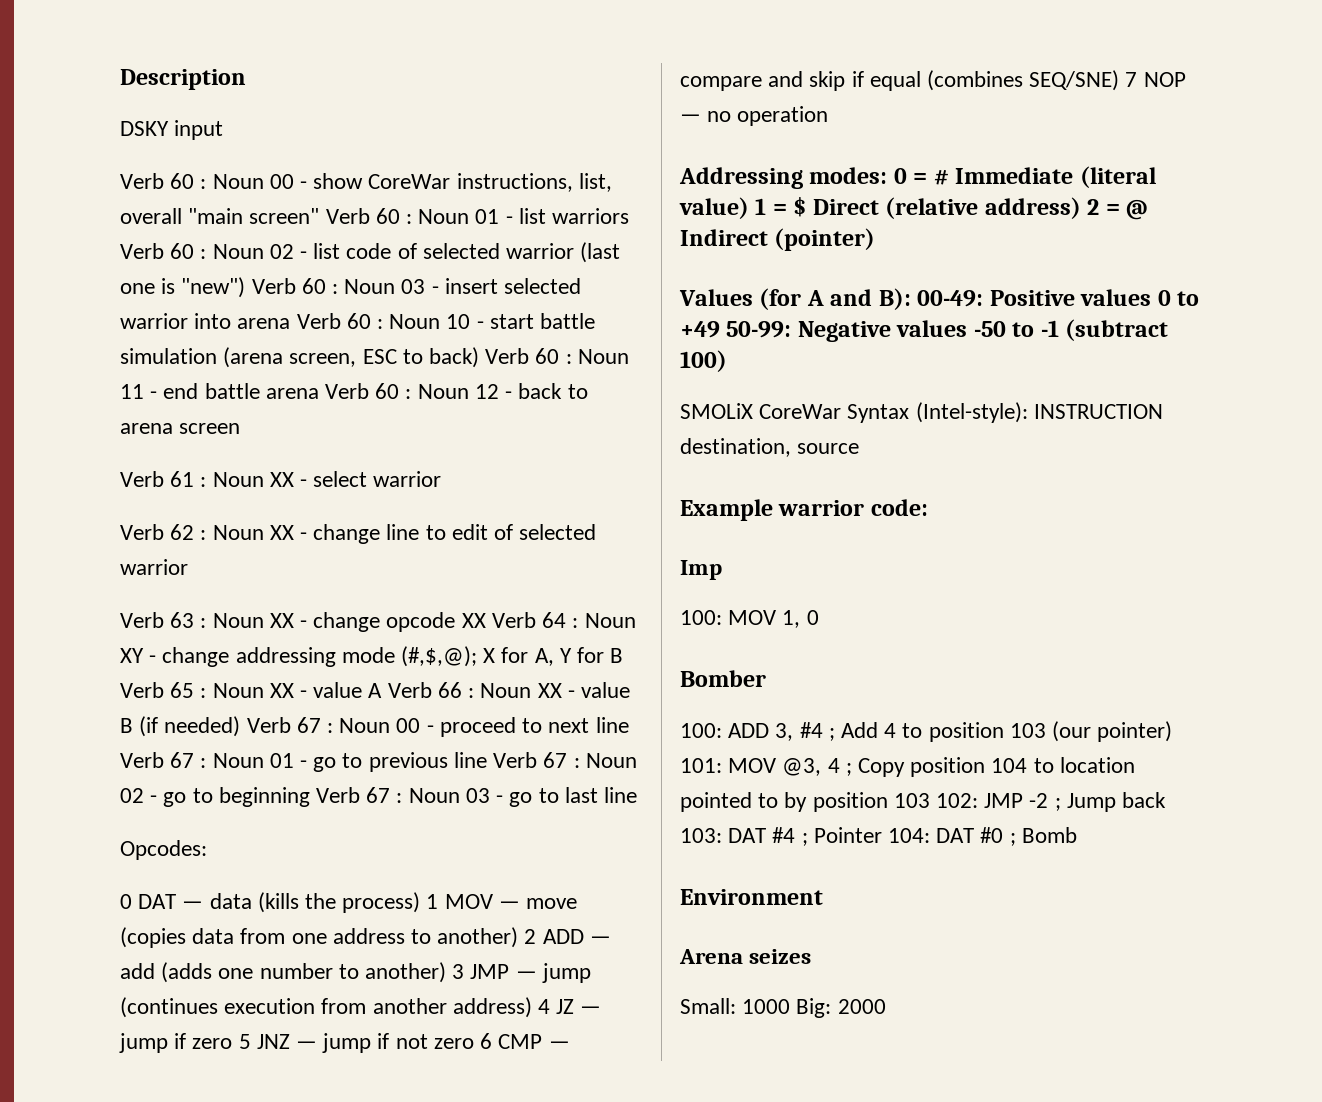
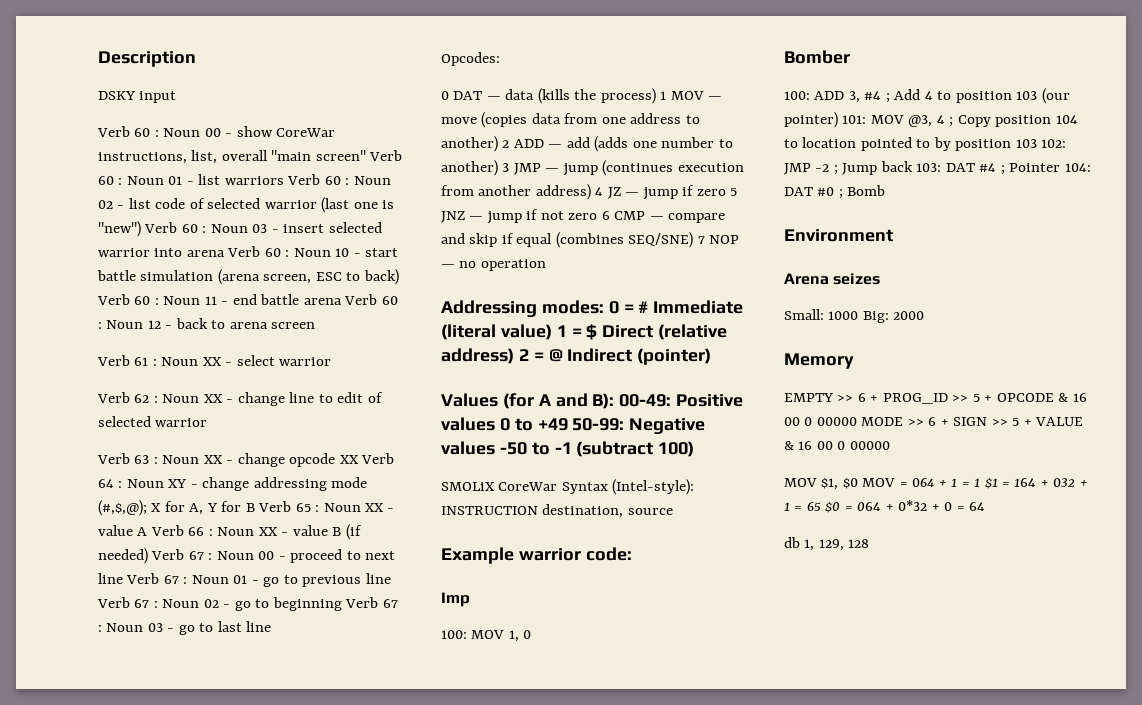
+ Memory
+ EMPTY >> 6 + PROG_ID >> 5 + OPCODE & 16 00 0 00000 MODE >> 6 + SIGN >> 5 + VALUE & 16 00 0 00000
+ MOV $1, $0 MOV = 064 + 1 = 1 $1 = 164 + 032 + 1 = 65 $0 = 064 + 0*32 + 0 = 64
+ db 1, 129, 128

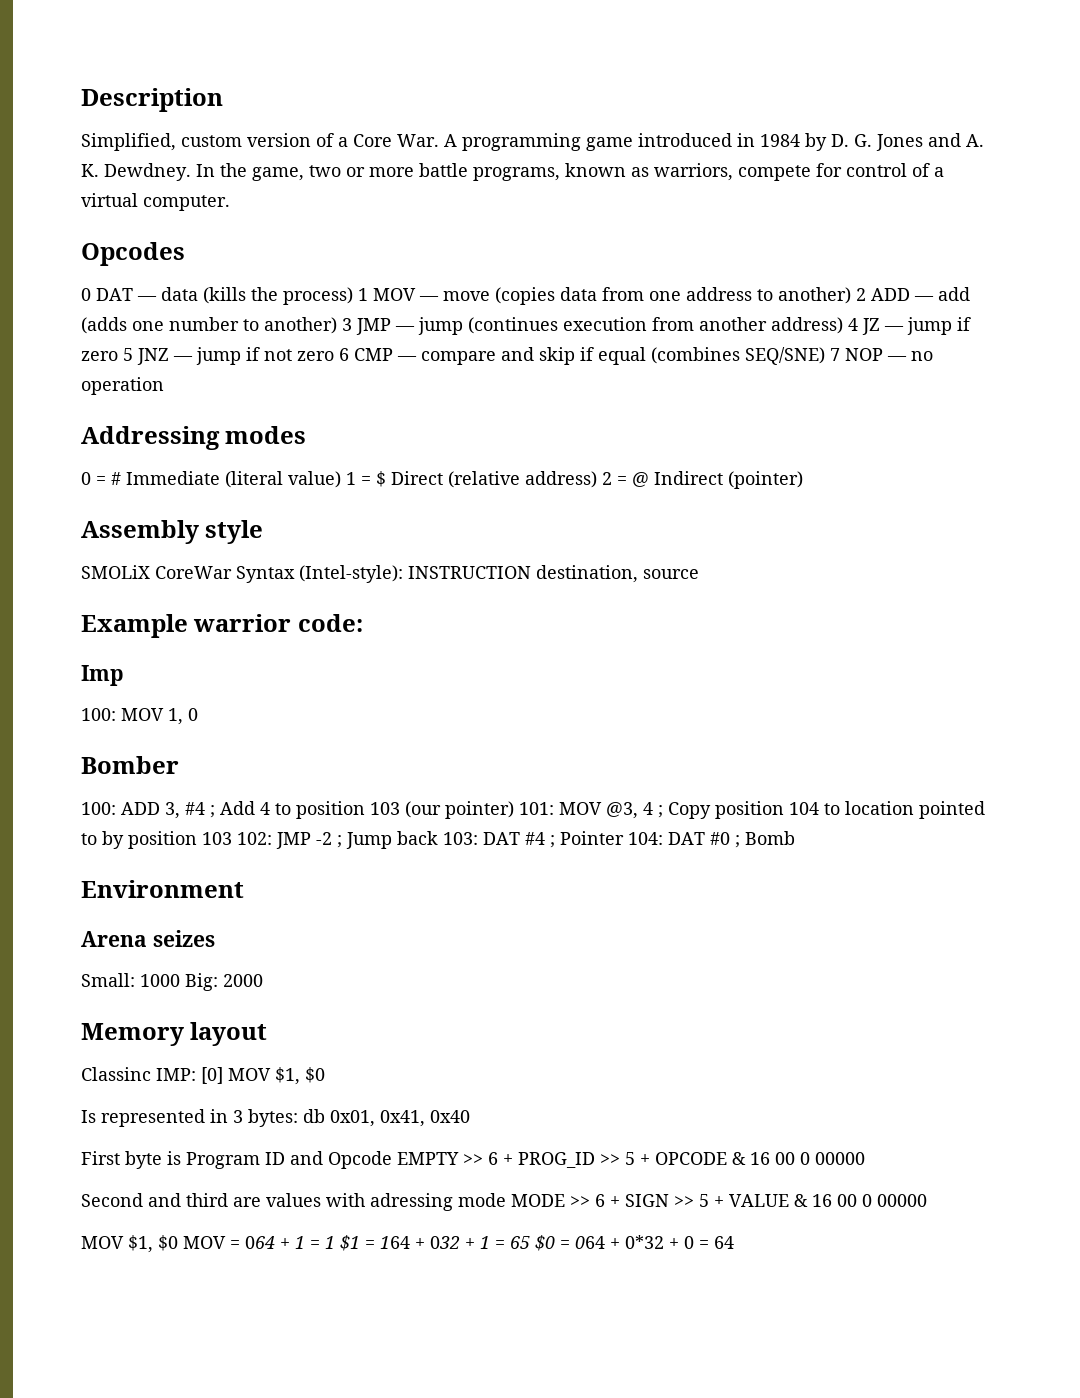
- DSKY input
- Verb 60 : Noun 00 - show CoreWar instructions, list, overall "main screen" Verb 60 : Noun 01 - list warriors Verb 60 : Noun 02 - list code of selected warrior (last one is "new") Verb 60 : Noun 03 - insert selected warrior into arena Verb 60 : Noun 10 - start battle simulation (arena screen, ESC to back) Verb 60 : Noun 11 - end battle arena Verb 60 : Noun 12 - back to arena screen
- Verb 61 : Noun XX - select warrior
- Verb 62 : Noun XX - change line to edit of selected warrior
- Verb 63 : Noun XX - change opcode XX Verb 64 : Noun XY - change addressing mode (#,$,@); X for A, Y for B Verb 65 : Noun XX - value A Verb 66 : Noun XX - value B (if needed) Verb 67 : Noun 00 - proceed to next line Verb 67 : Noun 01 - go to previous line Verb 67 : Noun 02 - go to beginning Verb 67 : Noun 03 - go to last line
- Opcodes:
+ Simplified, custom version of a Core War. A programming game introduced in 1984 by D. G. Jones and A. K. Dewdney. In the game, two or more battle programs, known as warriors, compete for control of a virtual computer.
+ Opcodes
- Addressing modes: 0 = # Immediate (literal value) 1 = $ Direct (relative address) 2 = @ Indirect (pointer)
+ Addressing modes
+ 0 = # Immediate (literal value) 1 = $ Direct (relative address) 2 = @ Indirect (pointer)
- Values (for A and B): 00-49: Positive values 0 to +49 50-99: Negative values -50 to -1 (subtract 100)
+ Assembly style
- Memory
- EMPTY >> 6 + PROG_ID >> 5 + OPCODE & 16 00 0 00000 MODE >> 6 + SIGN >> 5 + VALUE & 16 00 0 00000
+ Memory layout
+ Classinc IMP: [0] MOV $1, $0
+ Is represented in 3 bytes: db 0x01, 0x41, 0x40
+ First byte is Program ID and Opcode EMPTY >> 6 + PROG_ID >> 5 + OPCODE & 16 00 0 00000
+ Second and third are values with adressing mode MODE >> 6 + SIGN >> 5 + VALUE & 16 00 0 00000
- db 1, 129, 128

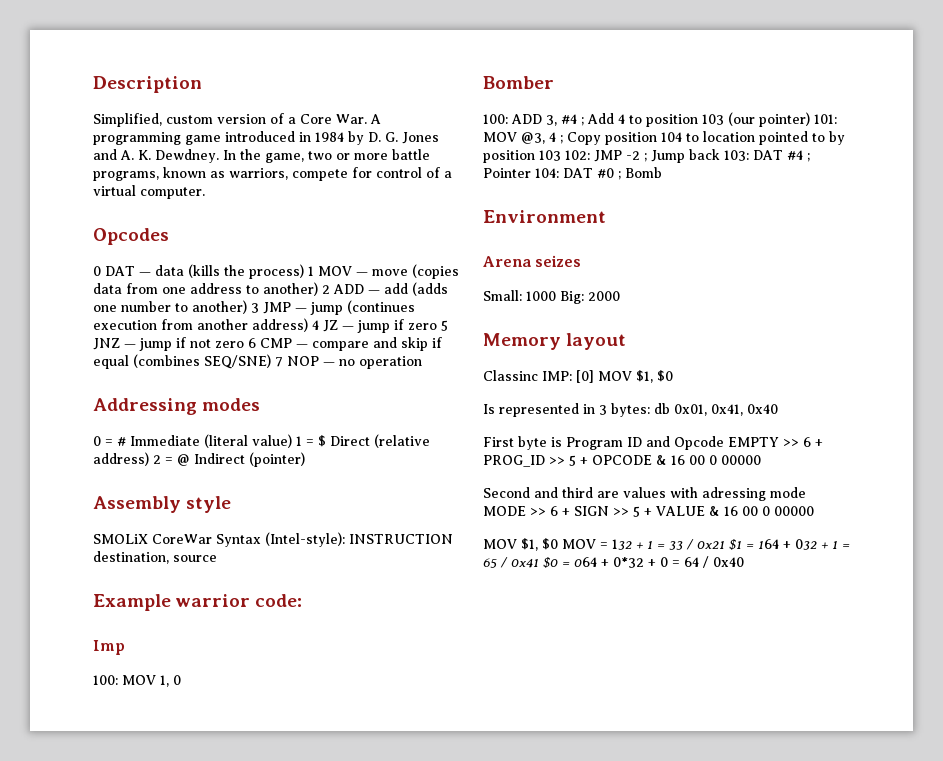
- MOV $1, $0 MOV = 064 + 1 = 1 $1 = 164 + 032 + 1 = 65 $0 = 064 + 0*32 + 0 = 64
+ MOV $1, $0 MOV = 132 + 1 = 33 / 0x21 $1 = 164 + 032 + 1 = 65 / 0x41 $0 = 064 + 0*32 + 0 = 64 / 0x40

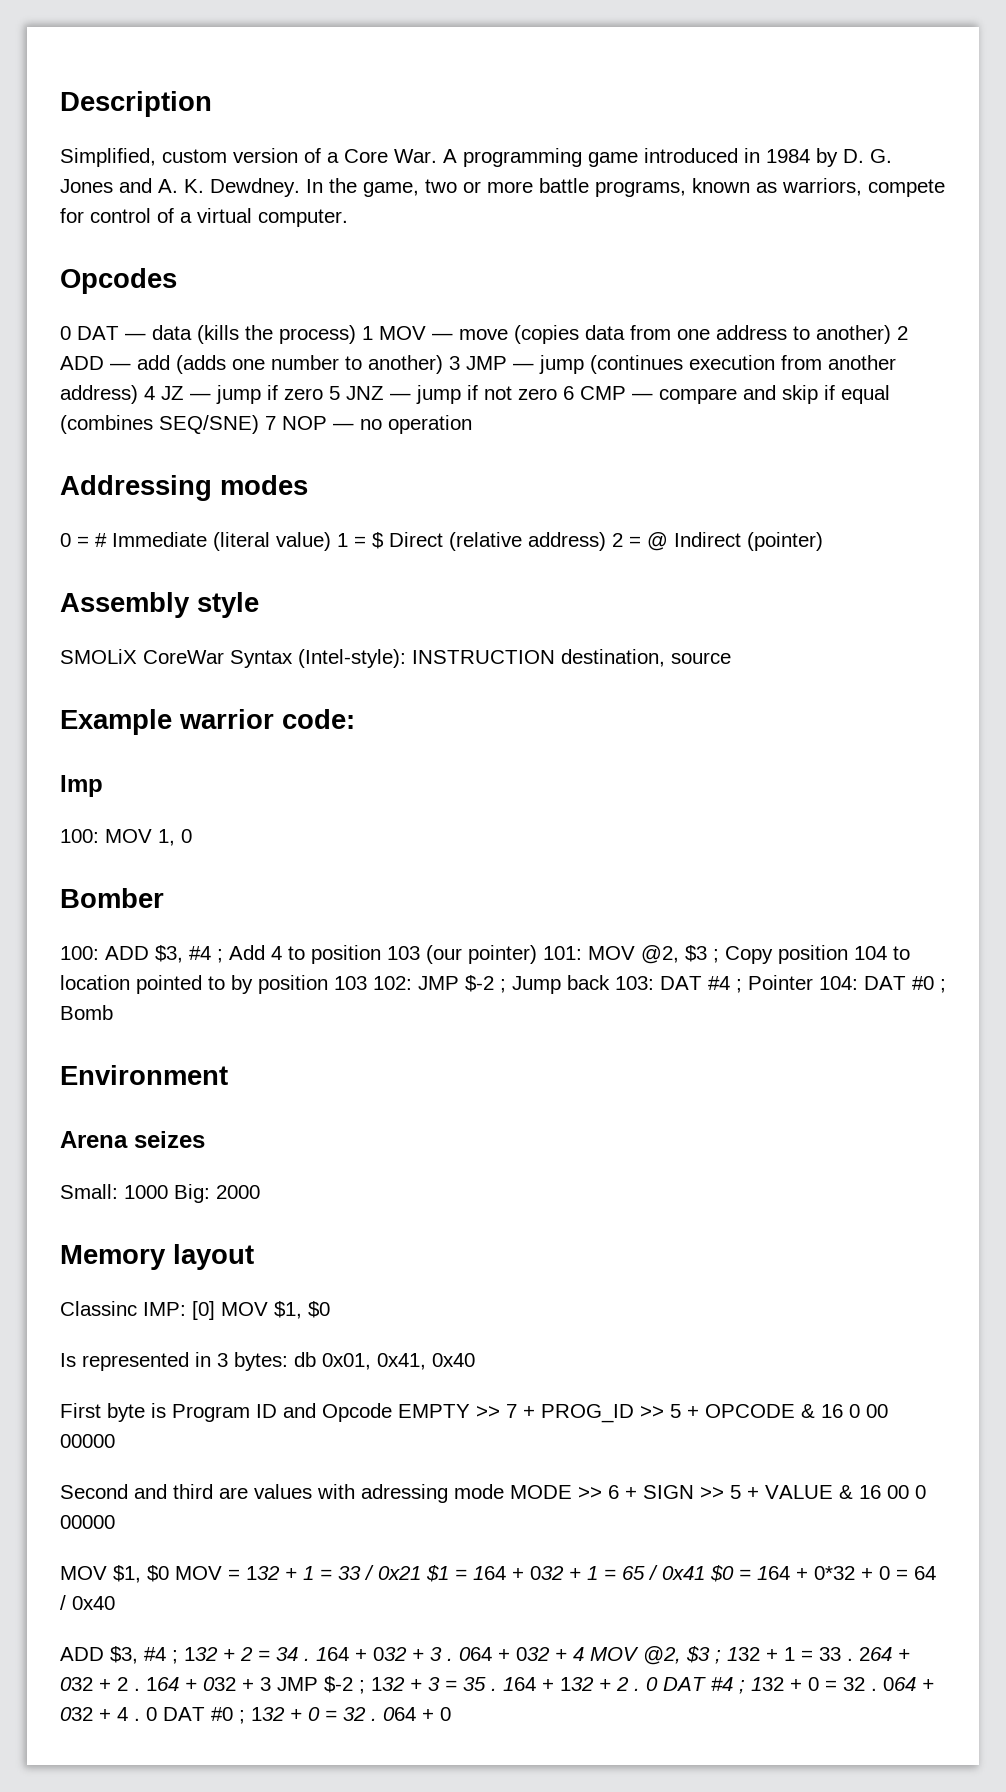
- 100: ADD 3, #4 ; Add 4 to position 103 (our pointer) 101: MOV @3, 4 ; Copy position 104 to location pointed to by position 103 102: JMP -2 ; Jump back 103: DAT #4 ; Pointer 104: DAT #0 ; Bomb
+ 100: ADD $3, #4 ; Add 4 to position 103 (our pointer) 101: MOV @2, $3 ; Copy position 104 to location pointed to by position 103 102: JMP $-2 ; Jump back 103: DAT #4 ; Pointer 104: DAT #0 ; Bomb
- First byte is Program ID and Opcode EMPTY >> 6 + PROG_ID >> 5 + OPCODE & 16 00 0 00000
+ First byte is Program ID and Opcode EMPTY >> 7 + PROG_ID >> 5 + OPCODE & 16 0 00 00000
- MOV $1, $0 MOV = 132 + 1 = 33 / 0x21 $1 = 164 + 032 + 1 = 65 / 0x41 $0 = 064 + 0*32 + 0 = 64 / 0x40
+ MOV $1, $0 MOV = 132 + 1 = 33 / 0x21 $1 = 164 + 032 + 1 = 65 / 0x41 $0 = 164 + 0*32 + 0 = 64 / 0x40
+ ADD $3, #4 ; 132 + 2 = 34 . 164 + 032 + 3 . 064 + 032 + 4 MOV @2, $3 ; 132 + 1 = 33 . 264 + 032 + 2 . 164 + 032 + 3 JMP $-2 ; 132 + 3 = 35 . 164 + 132 + 2 . 0 DAT #4 ; 132 + 0 = 32 . 064 + 032 + 4 . 0 DAT #0 ; 132 + 0 = 32 . 064 + 0

